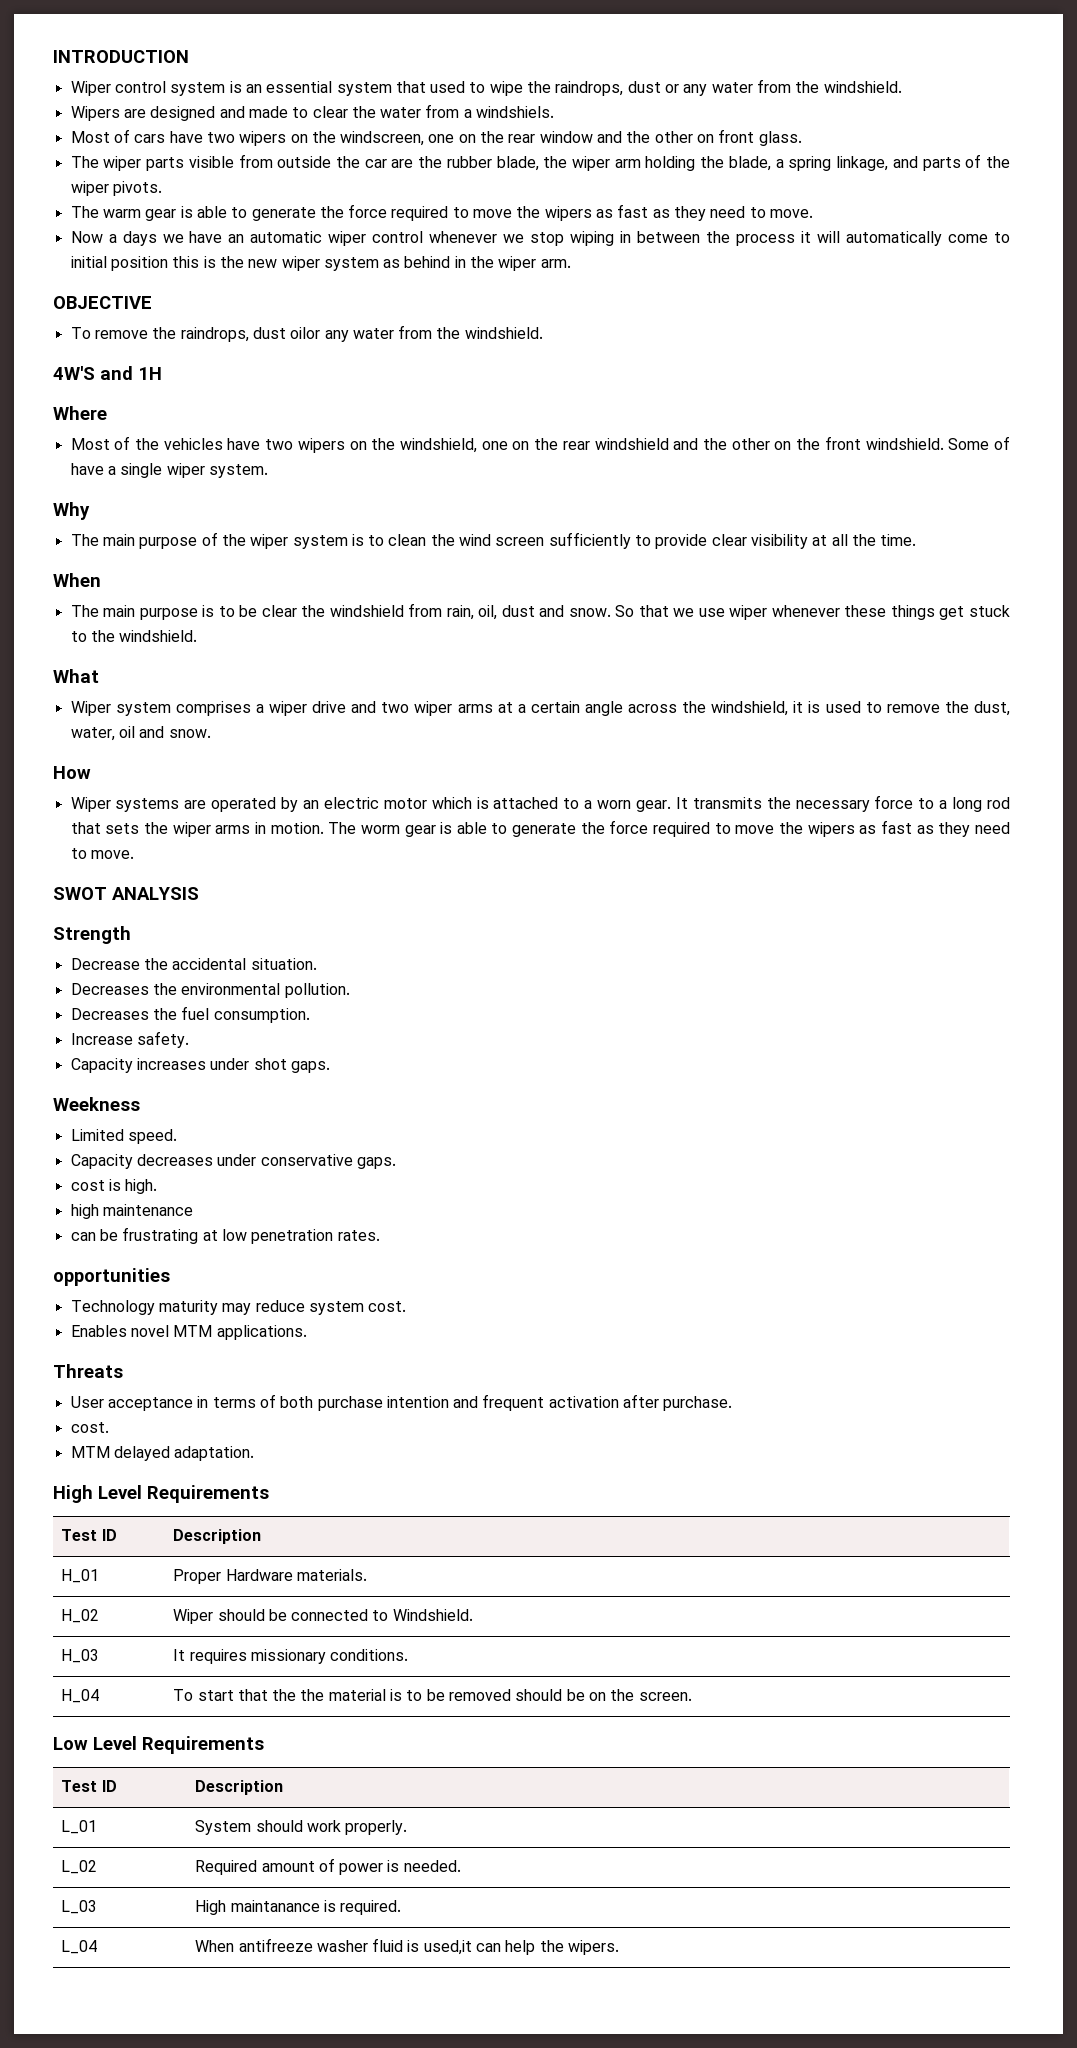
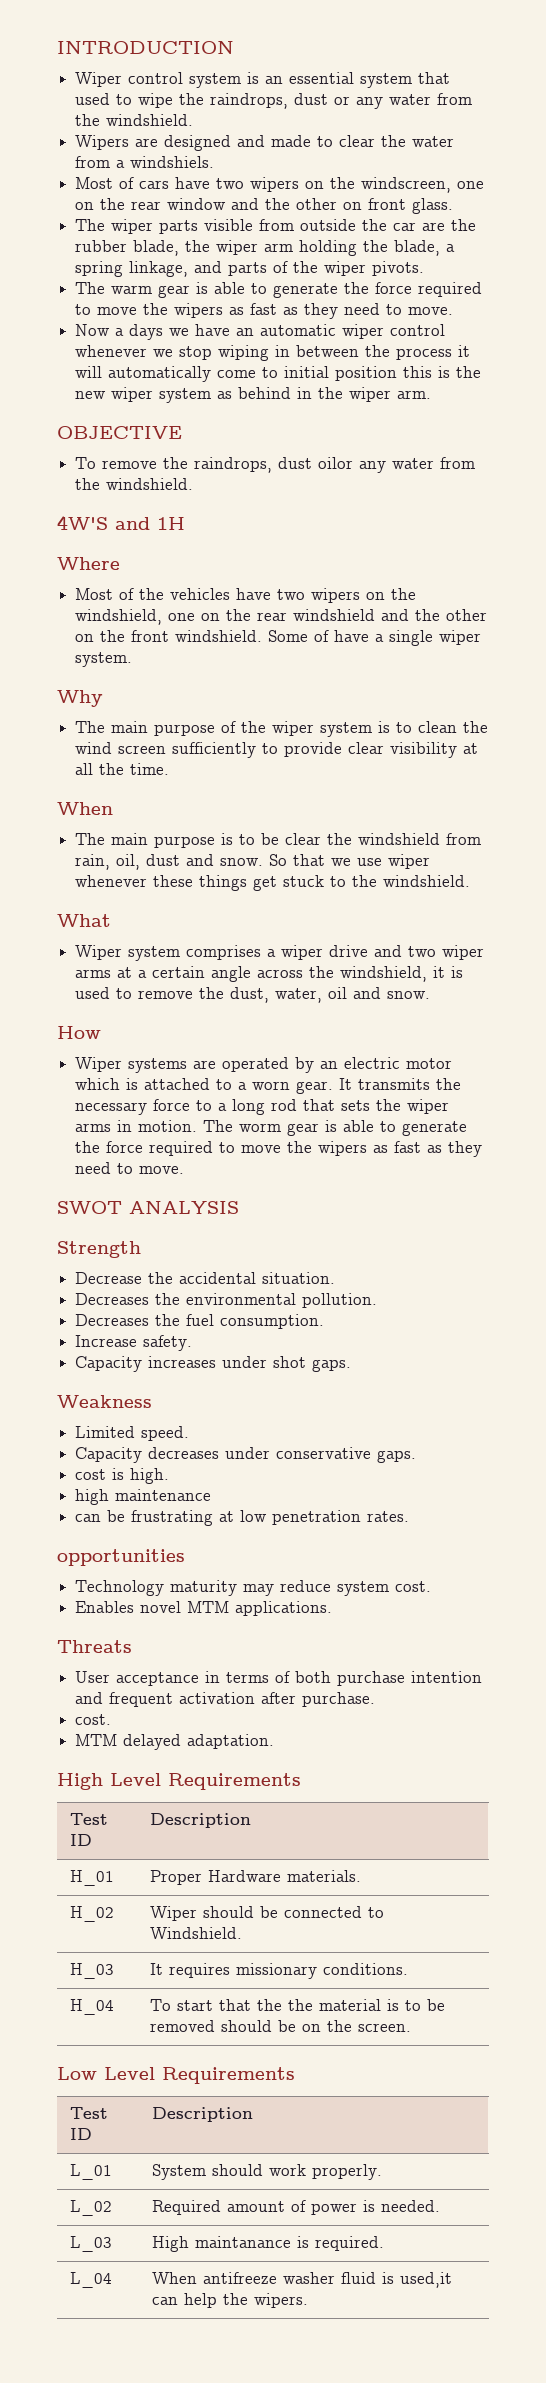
- Weekness
+ Weakness

